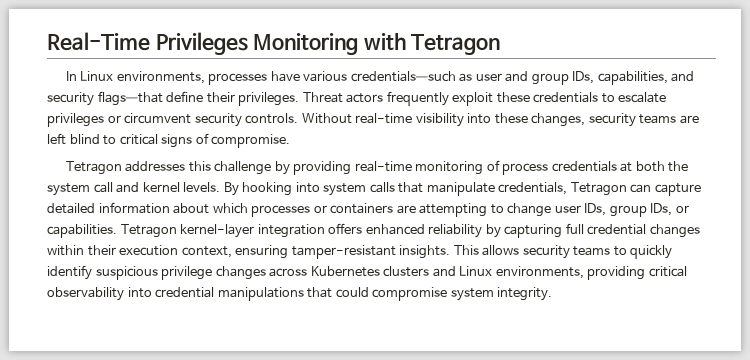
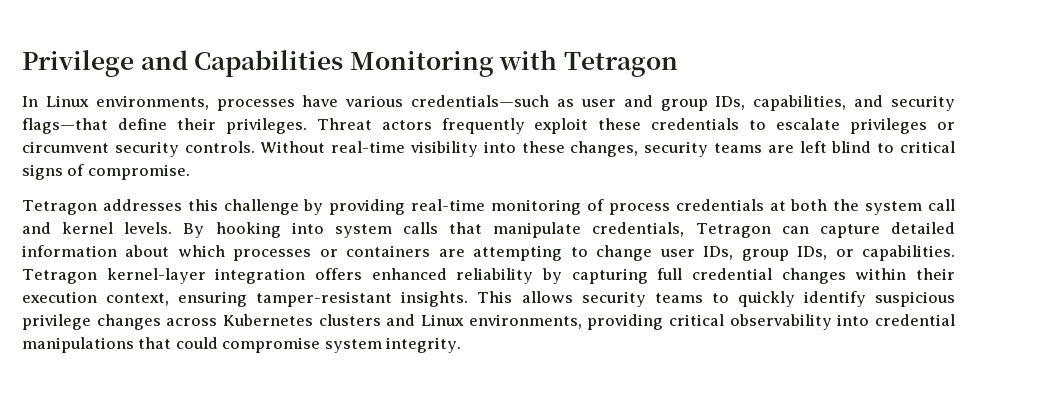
- Real-Time Privileges Monitoring with Tetragon
+ Privilege and Capabilities Monitoring with Tetragon

